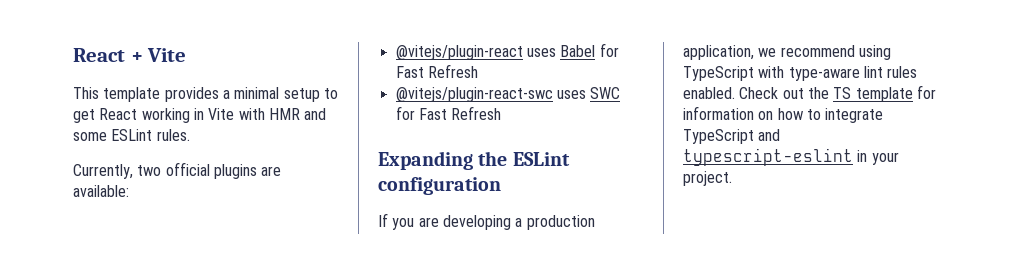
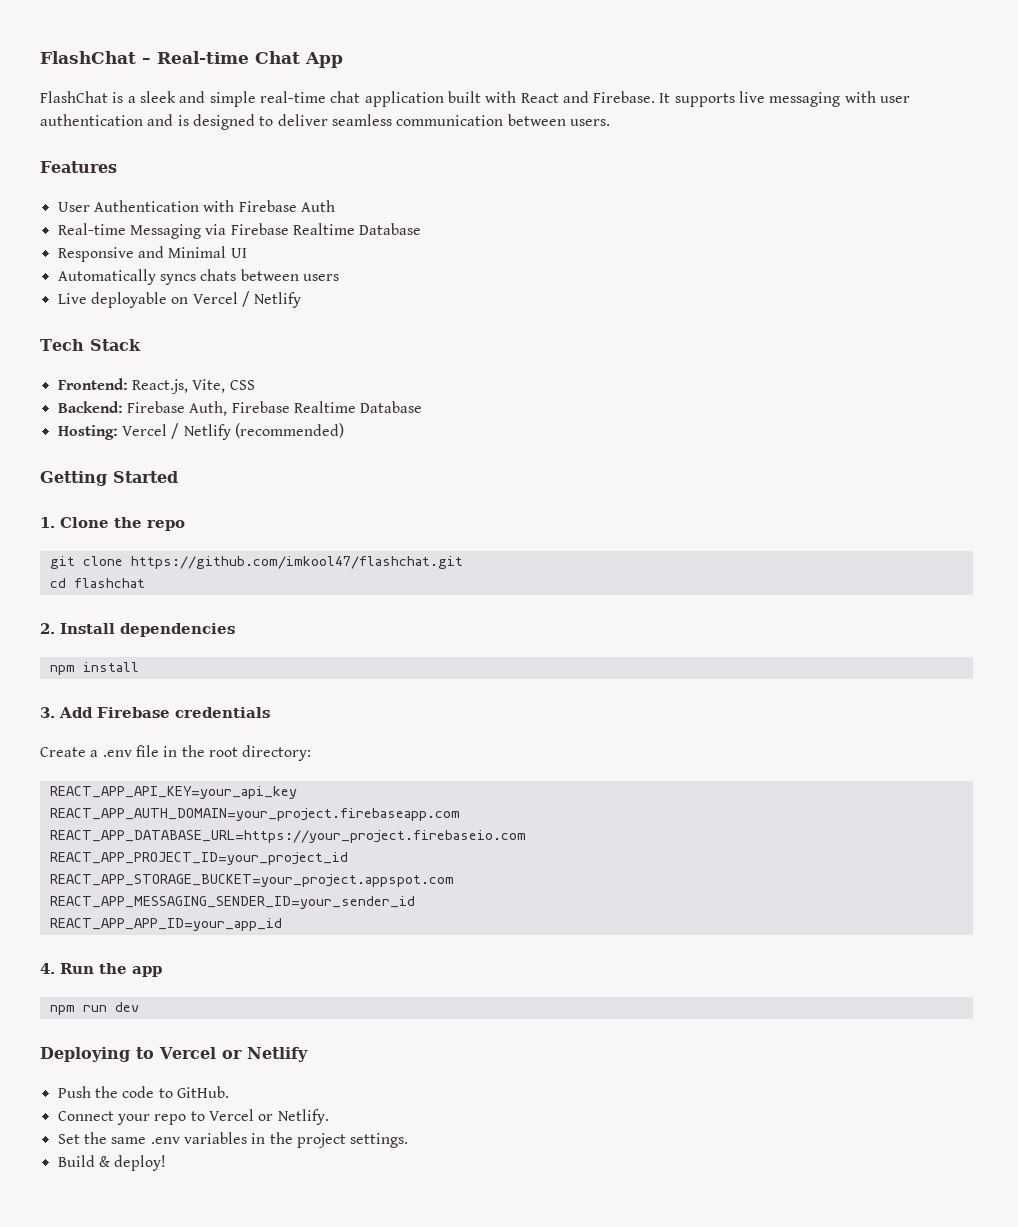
- React + Vite
- This template provides a minimal setup to get React working in Vite with HMR and some ESLint rules.
- Currently, two official plugins are available:
- @vitejs/plugin-react uses Babel for Fast Refresh
- @vitejs/plugin-react-swc uses SWC for Fast Refresh
- Expanding the ESLint configuration
- If you are developing a production application, we recommend using TypeScript with type-aware lint rules enabled. Check out the TS template for information on how to integrate TypeScript and typescript-eslint in your project.
+ FlashChat – Real-time Chat App
+ FlashChat is a sleek and simple real-time chat application built with React and Firebase. It supports live messaging with user authentication and is designed to deliver seamless communication between users.
+ Features
+ User Authentication with Firebase Auth
+ Real-time Messaging via Firebase Realtime Database
+ Responsive and Minimal UI
+ Automatically syncs chats between users
+ Live deployable on Vercel / Netlify
+ Tech Stack
+ Frontend: React.js, Vite, CSS
+ Backend: Firebase Auth, Firebase Realtime Database
+ Hosting: Vercel / Netlify (recommended)
+ Getting Started
+ 1. Clone the repo
+ git clone https://github.com/imkool47/flashchat.git
+ cd flashchat
+ 2. Install dependencies
+ npm install
+ 3. Add Firebase credentials
+ Create a .env file in the root directory:
+ REACT_APP_API_KEY=your_api_key
+ REACT_APP_AUTH_DOMAIN=your_project.firebaseapp.com
+ REACT_APP_DATABASE_URL=https://your_project.firebaseio.com
+ REACT_APP_PROJECT_ID=your_project_id
+ REACT_APP_STORAGE_BUCKET=your_project.appspot.com
+ REACT_APP_MESSAGING_SENDER_ID=your_sender_id
+ REACT_APP_APP_ID=your_app_id
+ 4. Run the app
+ npm run dev
+ Deploying to Vercel or Netlify
+ Push the code to GitHub.
+ Connect your repo to Vercel or Netlify.
+ Set the same .env variables in the project settings.
+ Build & deploy!

